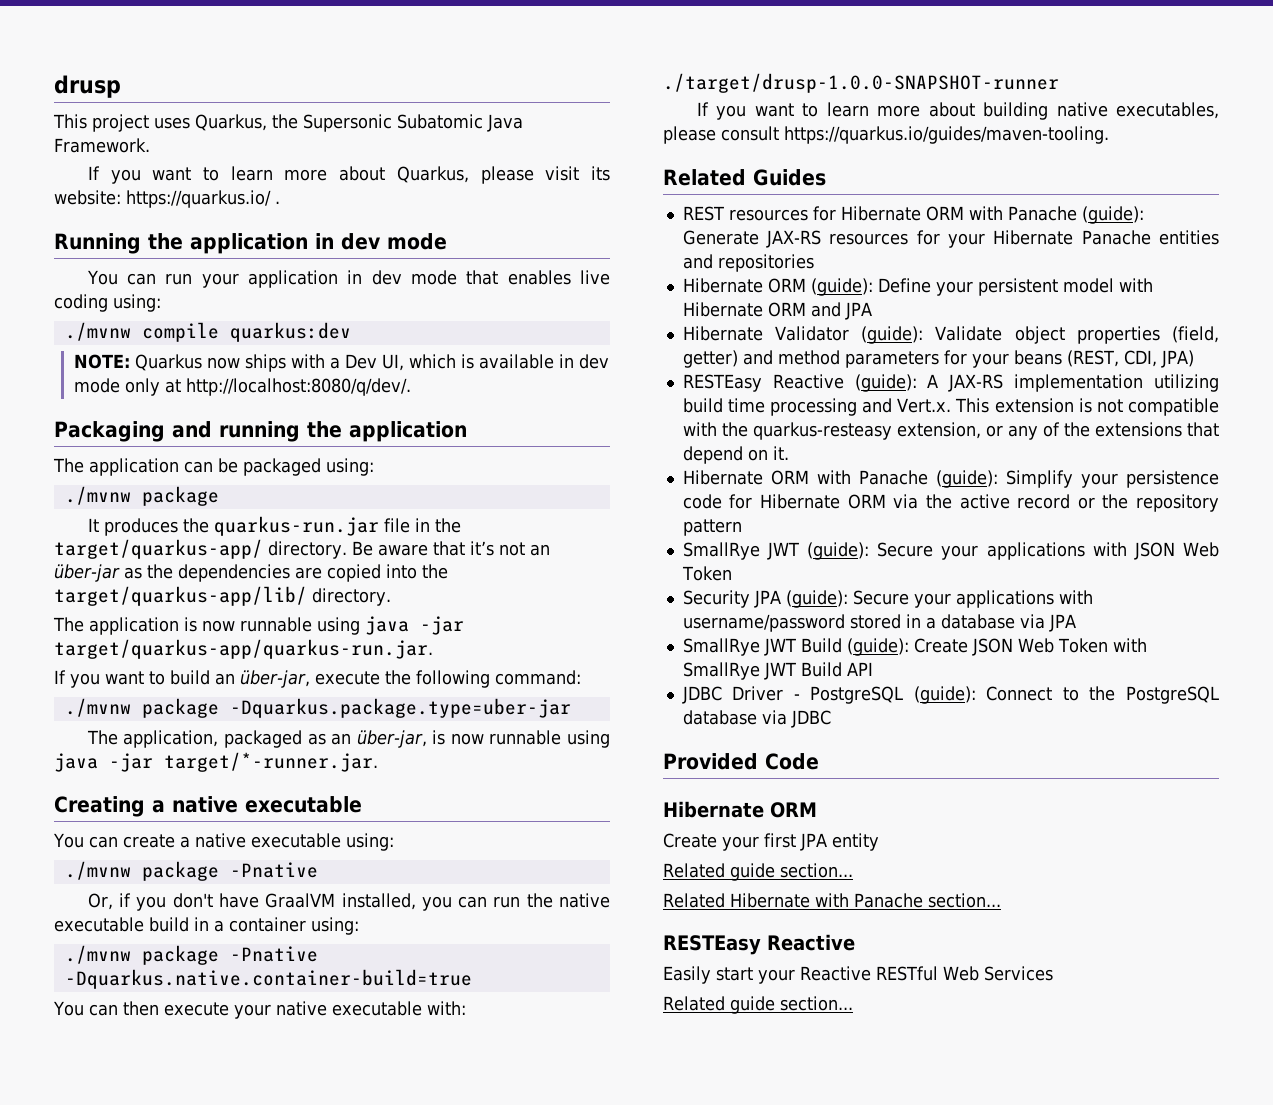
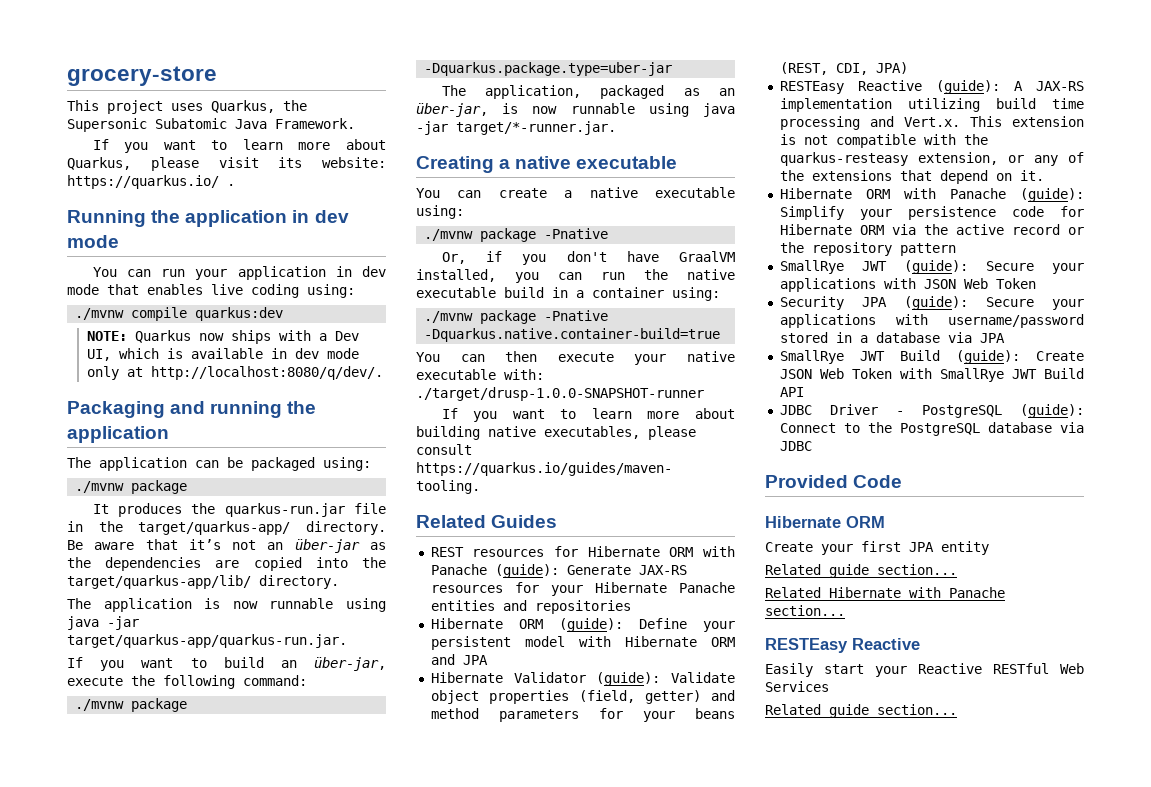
- drusp
+ grocery-store

